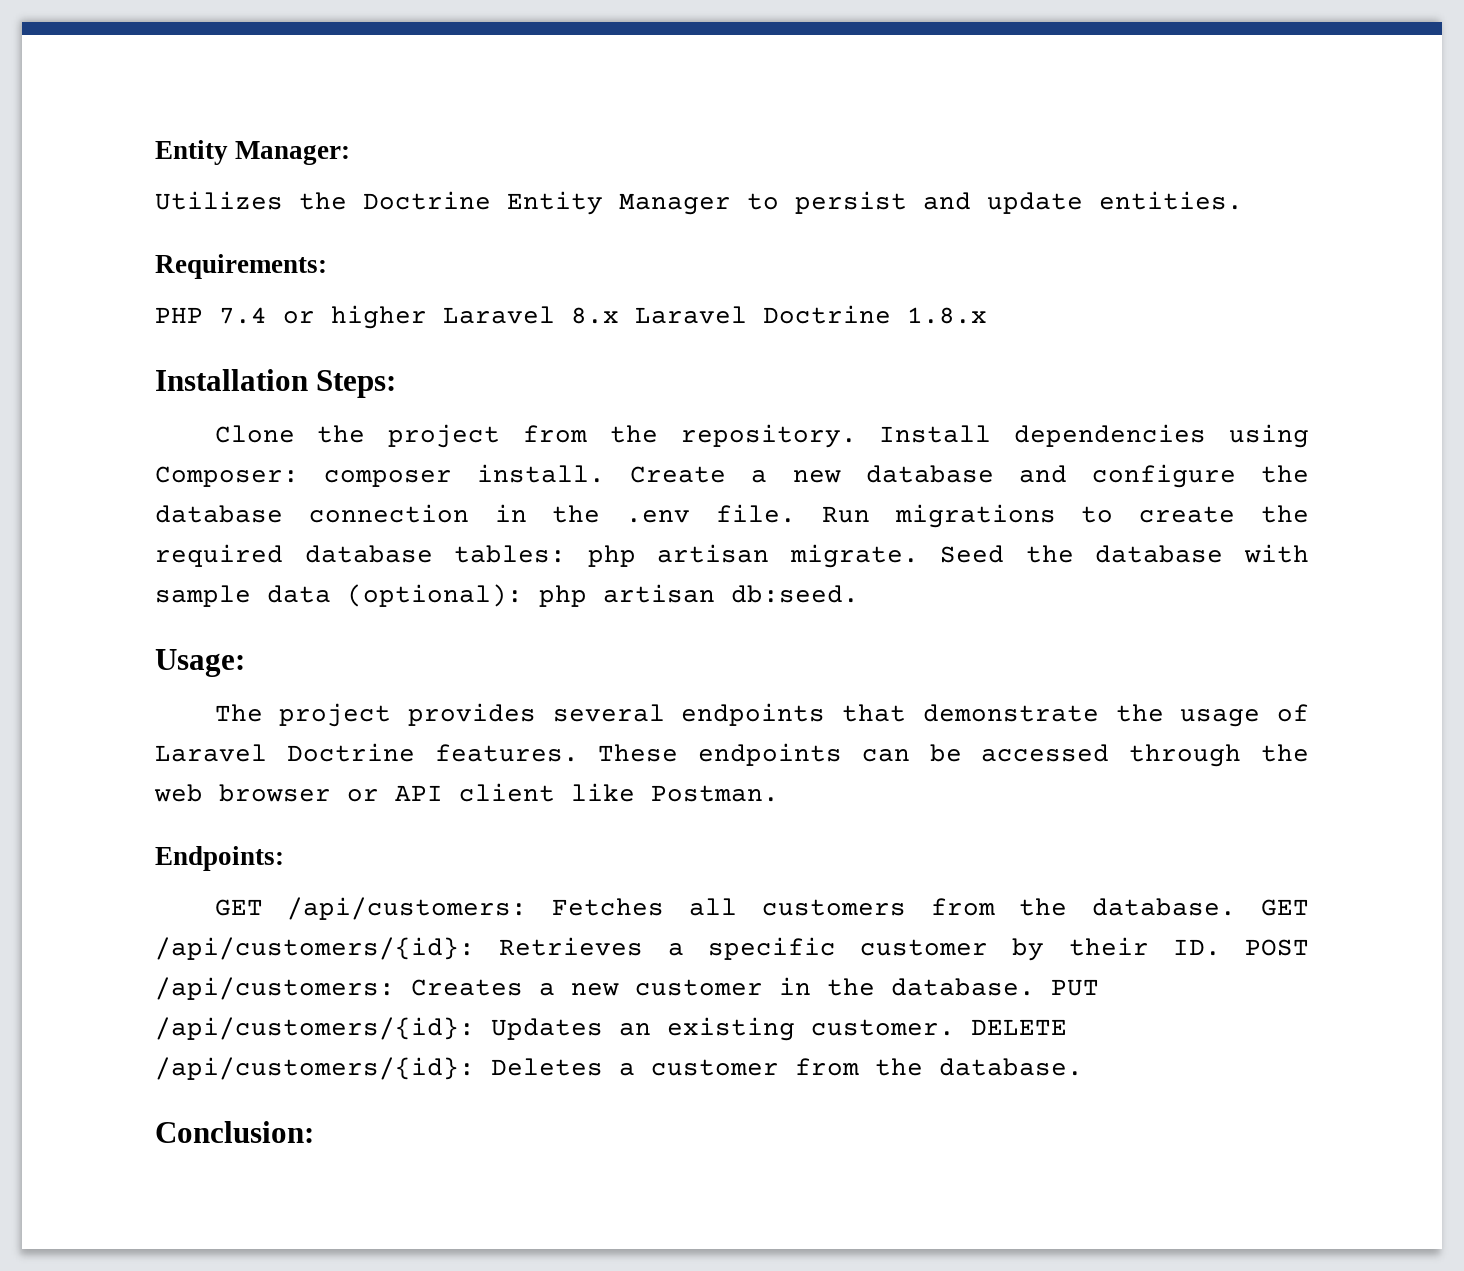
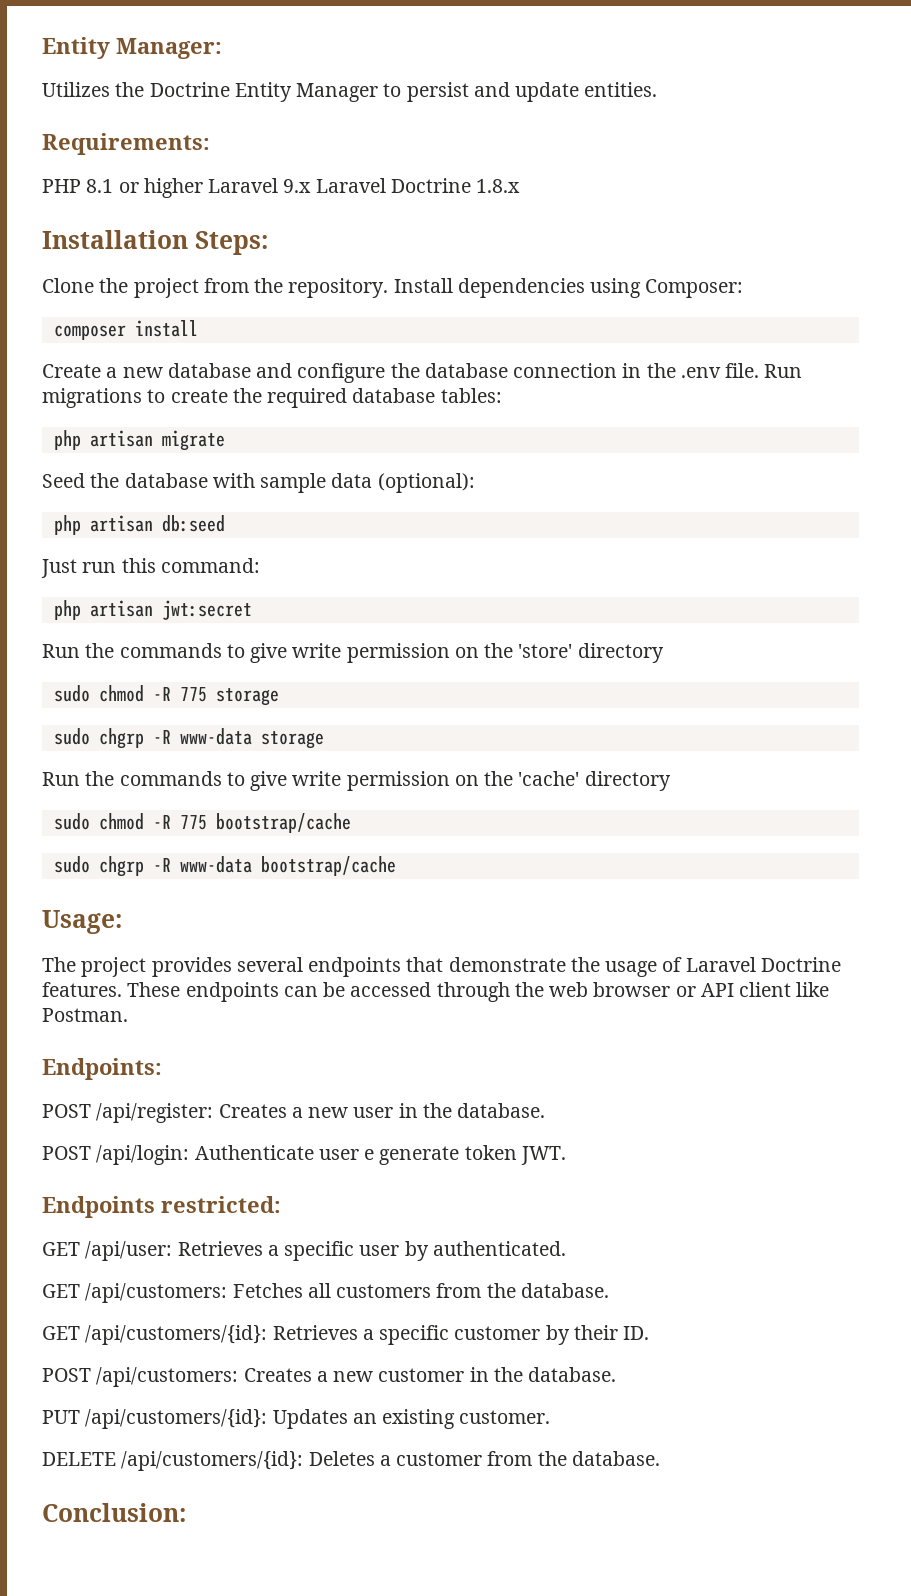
- PHP 7.4 or higher Laravel 8.x Laravel Doctrine 1.8.x
+ PHP 8.1 or higher Laravel 9.x Laravel Doctrine 1.8.x
- Install dependencies using Composer: composer install. Create a new database and configure the database connection in the .env file.
+ Install dependencies using Composer:
+ composer install
+ Create a new database and configure the database connection in the .env file.
- Run migrations to create the required database tables: php artisan migrate. Seed the database with sample data (optional): php artisan db:seed.
+ Run migrations to create the required database tables:
+ php artisan migrate
+ Seed the database with sample data (optional):
+ php artisan db:seed
+ Just run this command:
+ php artisan jwt:secret
+ Run the commands to give write permission on the 'store' directory
+ sudo chmod -R 775 storage
+ sudo chgrp -R www-data storage
+ Run the commands to give write permission on the 'cache' directory
+ sudo chmod -R 775 bootstrap/cache
+ sudo chgrp -R www-data bootstrap/cache
+ POST /api/register: Creates a new user in the database.
+ POST /api/login: Authenticate user e generate token JWT.
+ Endpoints restricted:
+ GET /api/user: Retrieves a specific user by authenticated.
- GET /api/customers: Fetches all customers from the database. GET /api/customers/{id}: Retrieves a specific customer by their ID. POST /api/customers: Creates a new customer in the database. PUT /api/customers/{id}: Updates an existing customer. DELETE /api/customers/{id}: Deletes a customer from the database.
+ GET /api/customers: Fetches all customers from the database.
+ GET /api/customers/{id}: Retrieves a specific customer by their ID.
+ POST /api/customers: Creates a new customer in the database.
+ PUT /api/customers/{id}: Updates an existing customer.
+ DELETE /api/customers/{id}: Deletes a customer from the database.

